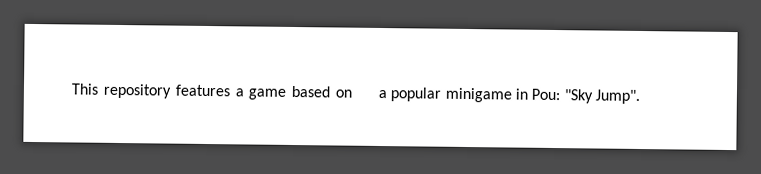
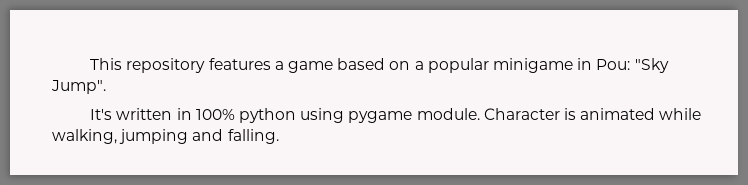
+ It's written in 100% python using pygame module. Character is animated while walking, jumping and falling.

